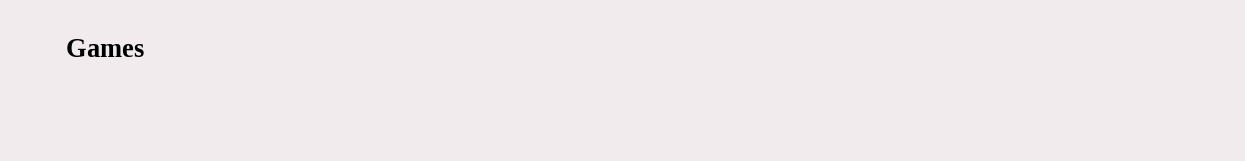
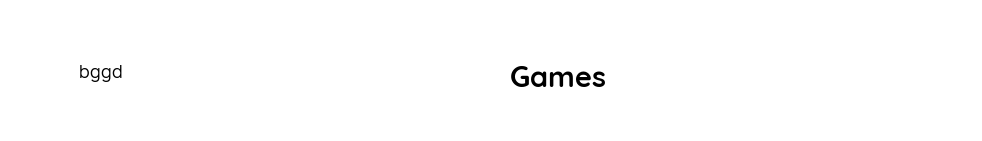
+ bggd

